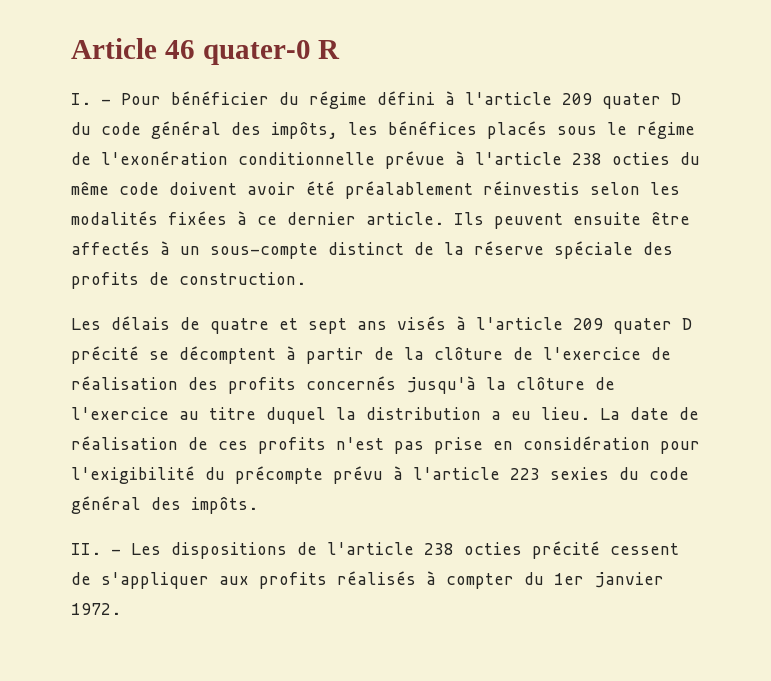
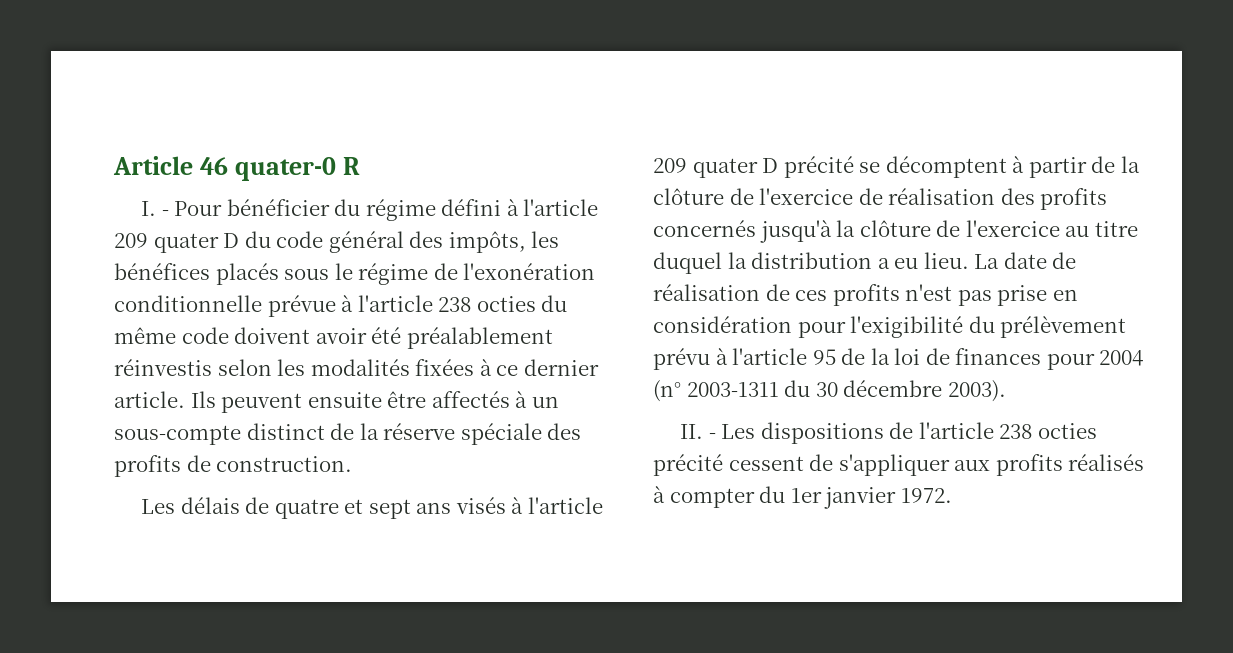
- La date de réalisation de ces profits n'est pas prise en considération pour l'exigibilité du précompte prévu à l'article 223 sexies du code général des impôts.
+ La date de réalisation de ces profits n'est pas prise en considération pour l'exigibilité du prélèvement prévu à l'article 95 de la loi de finances pour 2004 (n° 2003-1311 du 30 décembre 2003).

